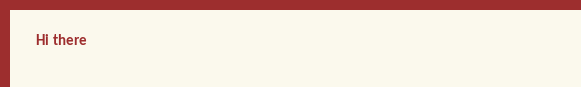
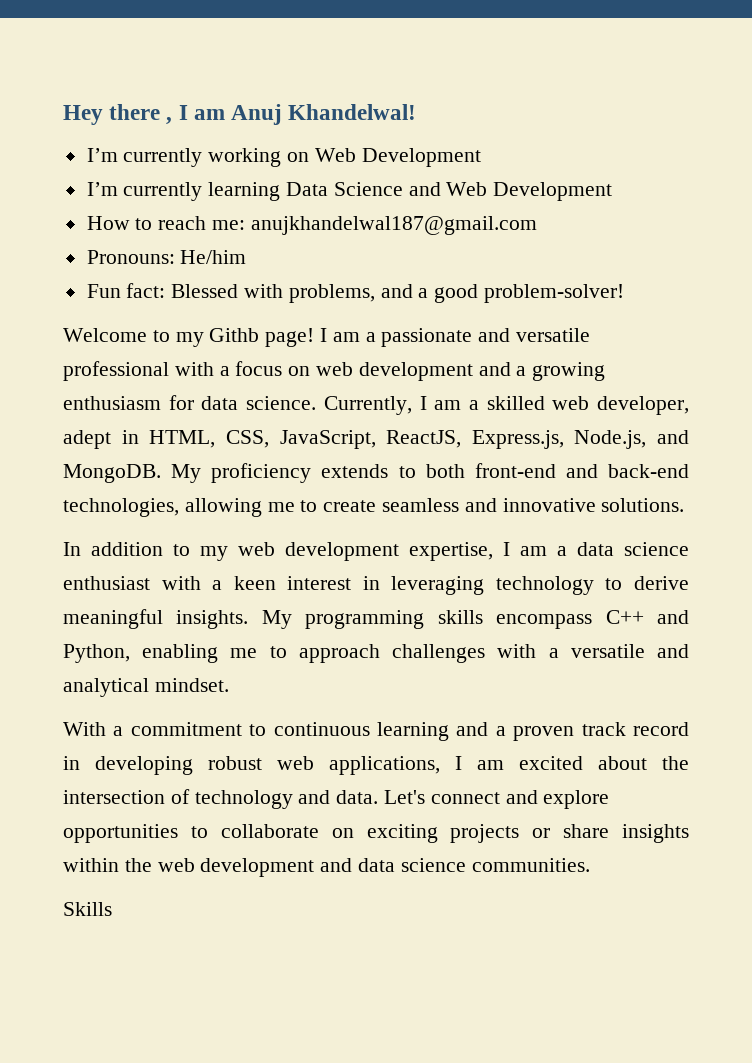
- Hi there
+ Hey there , I am Anuj Khandelwal!
+ I’m currently working on Web Development
+ I’m currently learning Data Science and Web Development
+ How to reach me: anujkhandelwal187@gmail.com
+ Pronouns: He/him
+ Fun fact: Blessed with problems, and a good problem-solver!
+ Welcome to my Githb page! I am a passionate and versatile professional with a focus on web development and a growing enthusiasm for data science. Currently, I am a skilled web developer, adept in HTML, CSS, JavaScript, ReactJS, Express.js, Node.js, and MongoDB. My proficiency extends to both front-end and back-end technologies, allowing me to create seamless and innovative solutions.
+ In addition to my web development expertise, I am a data science enthusiast with a keen interest in leveraging technology to derive meaningful insights. My programming skills encompass C++ and Python, enabling me to approach challenges with a versatile and analytical mindset.
+ With a commitment to continuous learning and a proven track record in developing robust web applications, I am excited about the intersection of technology and data. Let's connect and explore opportunities to collaborate on exciting projects or share insights within the web development and data science communities.
+ Skills

